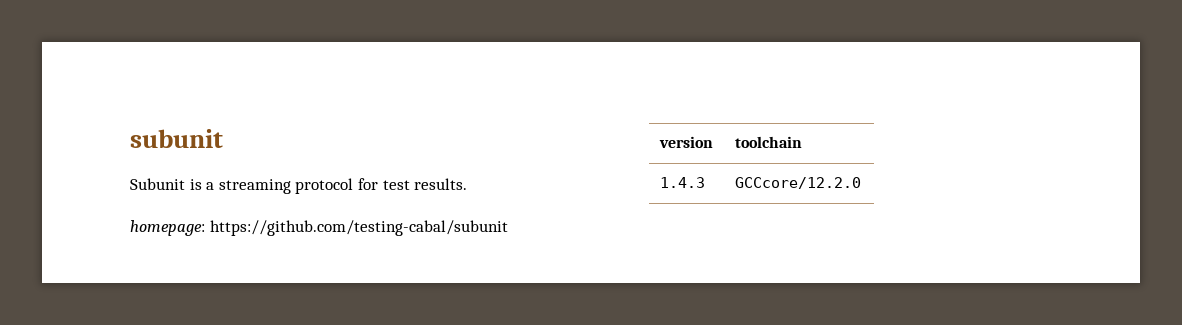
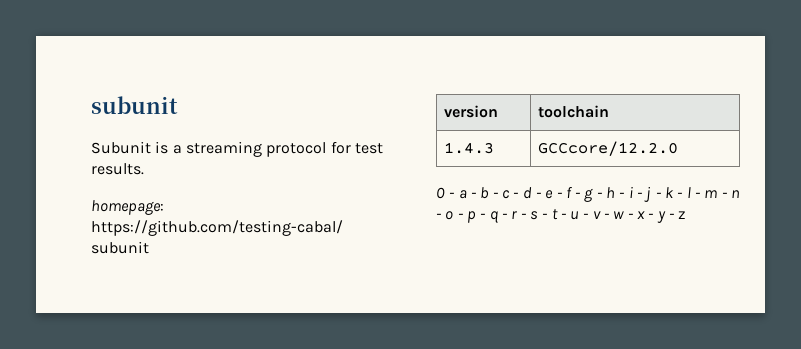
+ 0 - a - b - c - d - e - f - g - h - i - j - k - l - m - n - o - p - q - r - s - t - u - v - w - x - y - z

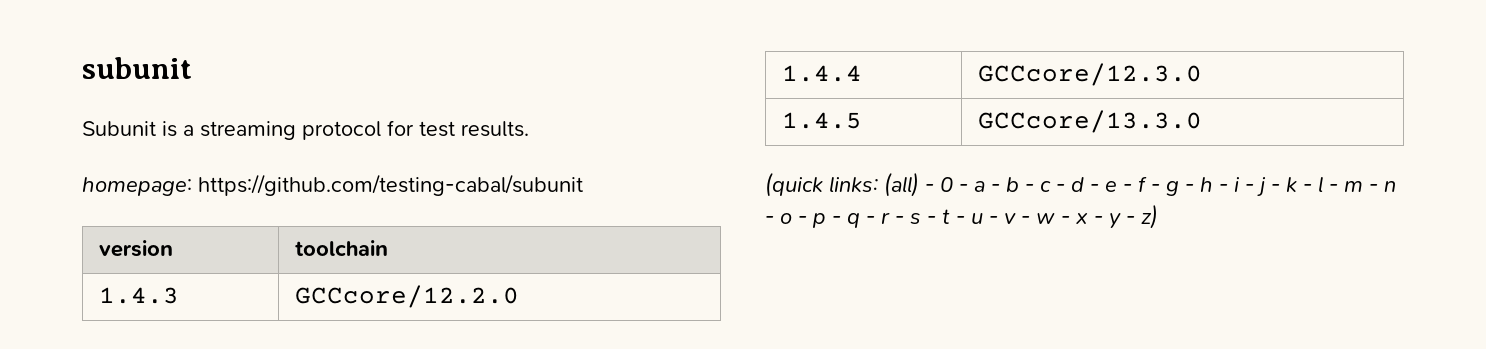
- 0 - a - b - c - d - e - f - g - h - i - j - k - l - m - n - o - p - q - r - s - t - u - v - w - x - y - z
+ 1.4.4 | GCCcore/12.3.0
+ 1.4.5 | GCCcore/13.3.0
+ (quick links: (all) - 0 - a - b - c - d - e - f - g - h - i - j - k - l - m - n - o - p - q - r - s - t - u - v - w - x - y - z)

